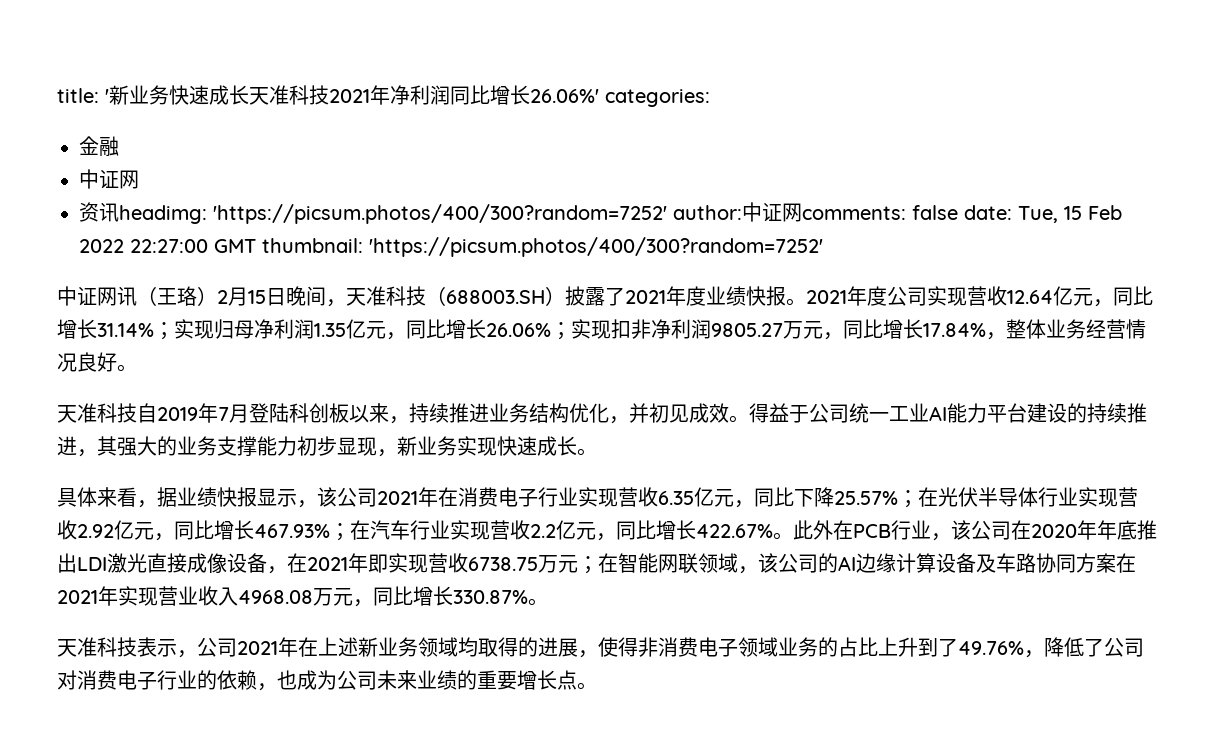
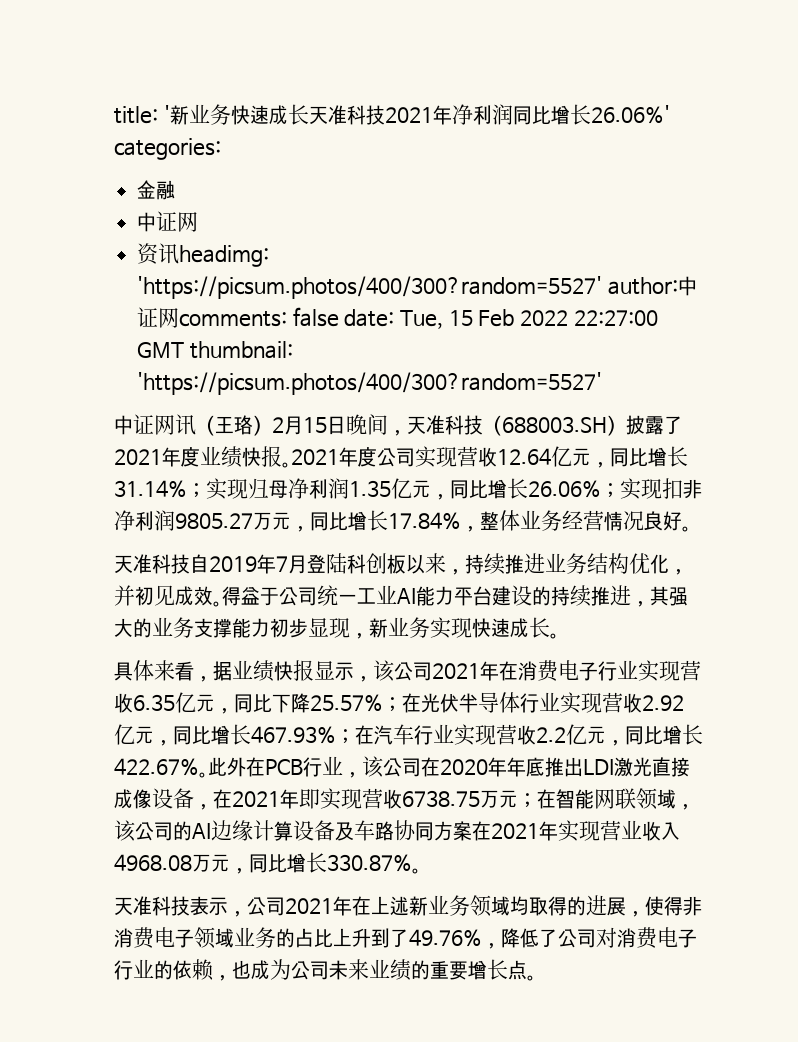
- 资讯headimg: 'https://picsum.photos/400/300?random=7252' author:中证网comments: false date: Tue, 15 Feb 2022 22:27:00 GMT thumbnail: 'https://picsum.photos/400/300?random=7252'
+ 资讯headimg: 'https://picsum.photos/400/300?random=5527' author:中证网comments: false date: Tue, 15 Feb 2022 22:27:00 GMT thumbnail: 'https://picsum.photos/400/300?random=5527'

